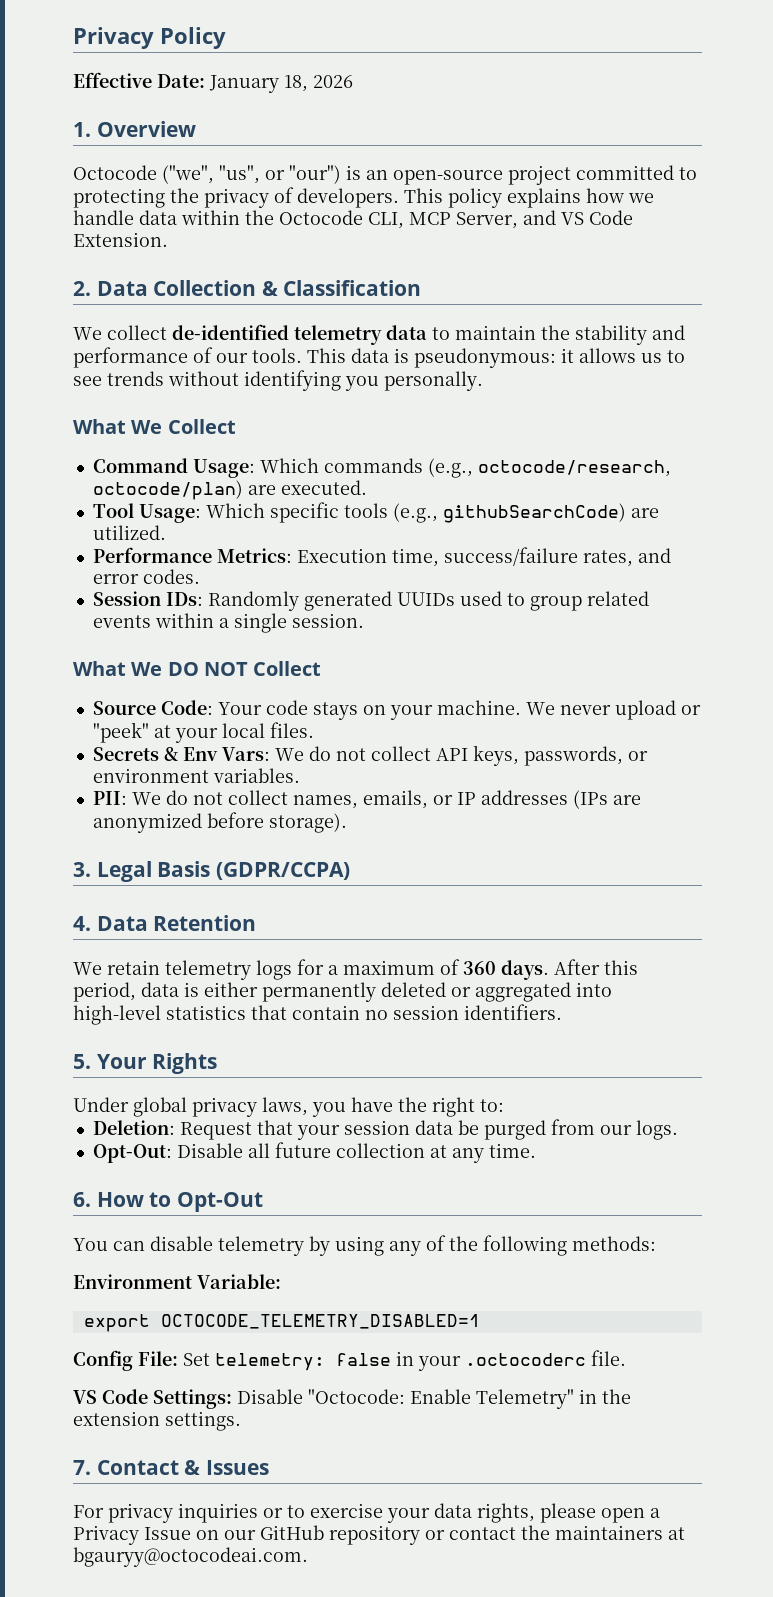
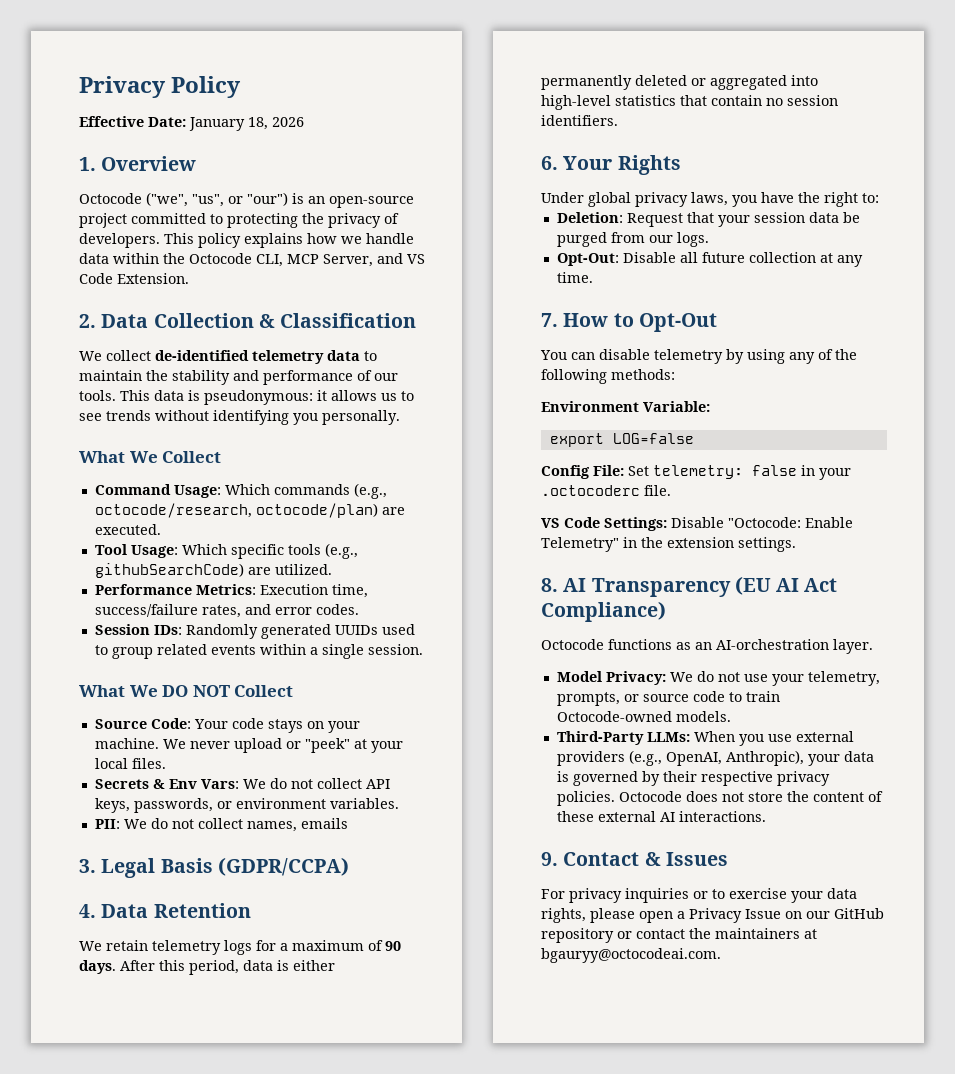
- PII: We do not collect names, emails, or IP addresses (IPs are anonymized before storage).
+ PII: We do not collect names, emails
- We retain telemetry logs for a maximum of 360 days.
+ We retain telemetry logs for a maximum of 90 days.
- 5. Your Rights
+ 6. Your Rights
- 6. How to Opt-Out
+ 7. How to Opt-Out
- export OCTOCODE_TELEMETRY_DISABLED=1
+ export LOG=false
- 7. Contact & Issues
+ 8. AI Transparency (EU AI Act Compliance)
+ Octocode functions as an AI-orchestration layer.
+ Model Privacy: We do not use your telemetry, prompts, or source code to train Octocode-owned models.
+ Third-Party LLMs: When you use external providers (e.g., OpenAI, Anthropic), your data is governed by their respective privacy policies. Octocode does not store the content of these external AI interactions.
+ 9. Contact & Issues

